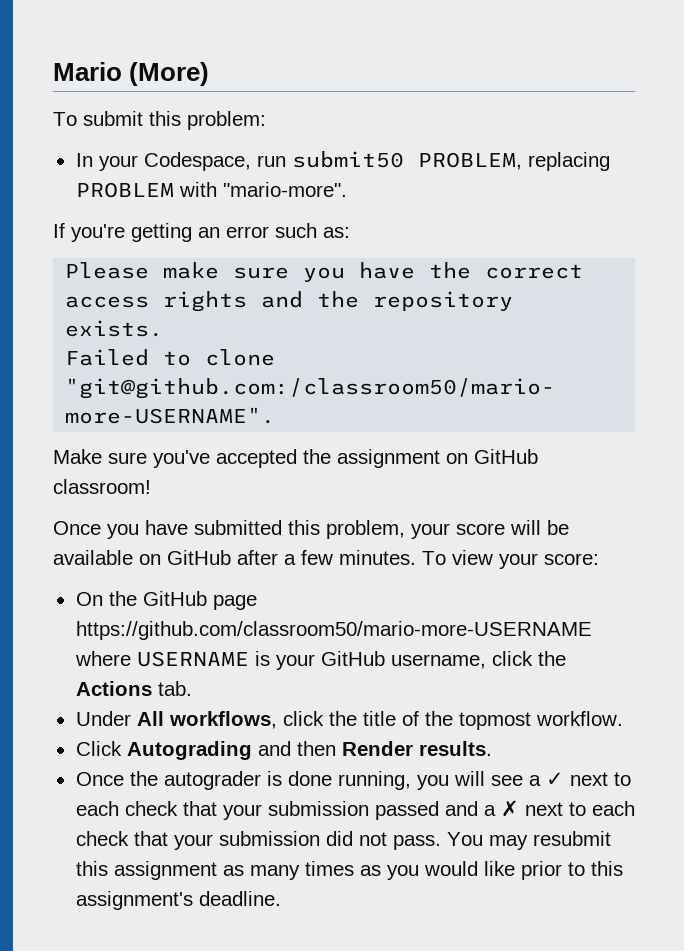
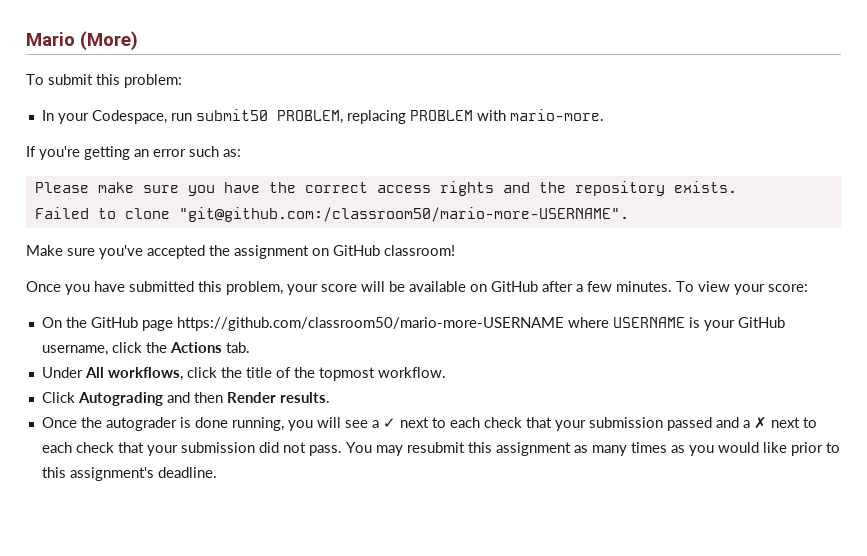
- In your Codespace, run submit50 PROBLEM, replacing PROBLEM with "mario-more".
+ In your Codespace, run submit50 PROBLEM, replacing PROBLEM with mario-more.

